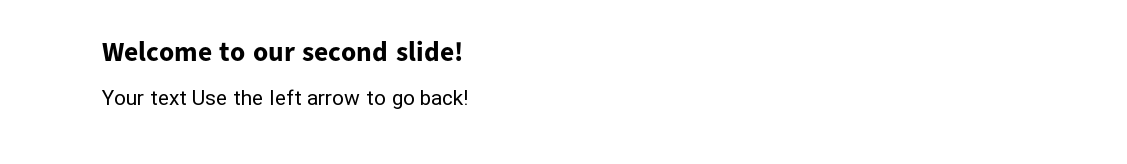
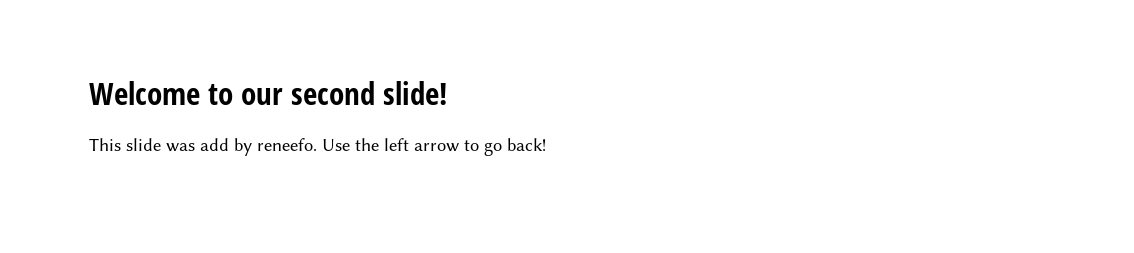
- Your text Use the left arrow to go back!
+ This slide was add by reneefo. Use the left arrow to go back!

